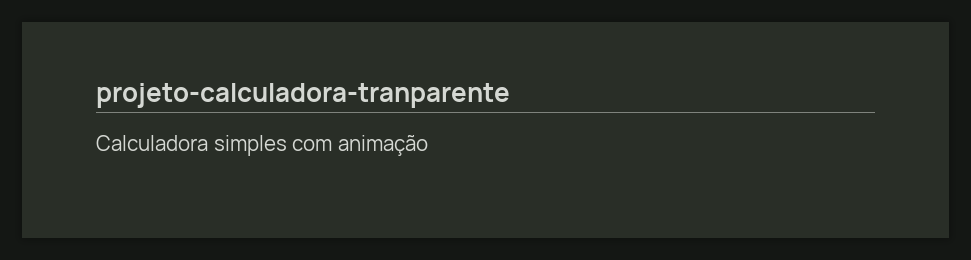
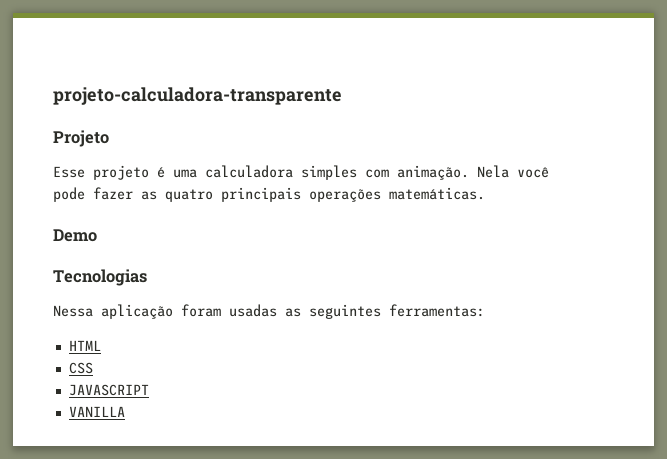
- projeto-calculadora-tranparente
- Calculadora simples com animação
+ projeto-calculadora-transparente
+ Projeto
+ Esse projeto é uma calculadora simples com animação. Nela você pode fazer as quatro principais operações matemáticas.
+ Demo
+ Tecnologias
+ Nessa aplicação foram usadas as seguintes ferramentas:
+ HTML
+ CSS
+ JAVASCRIPT
+ VANILLA

